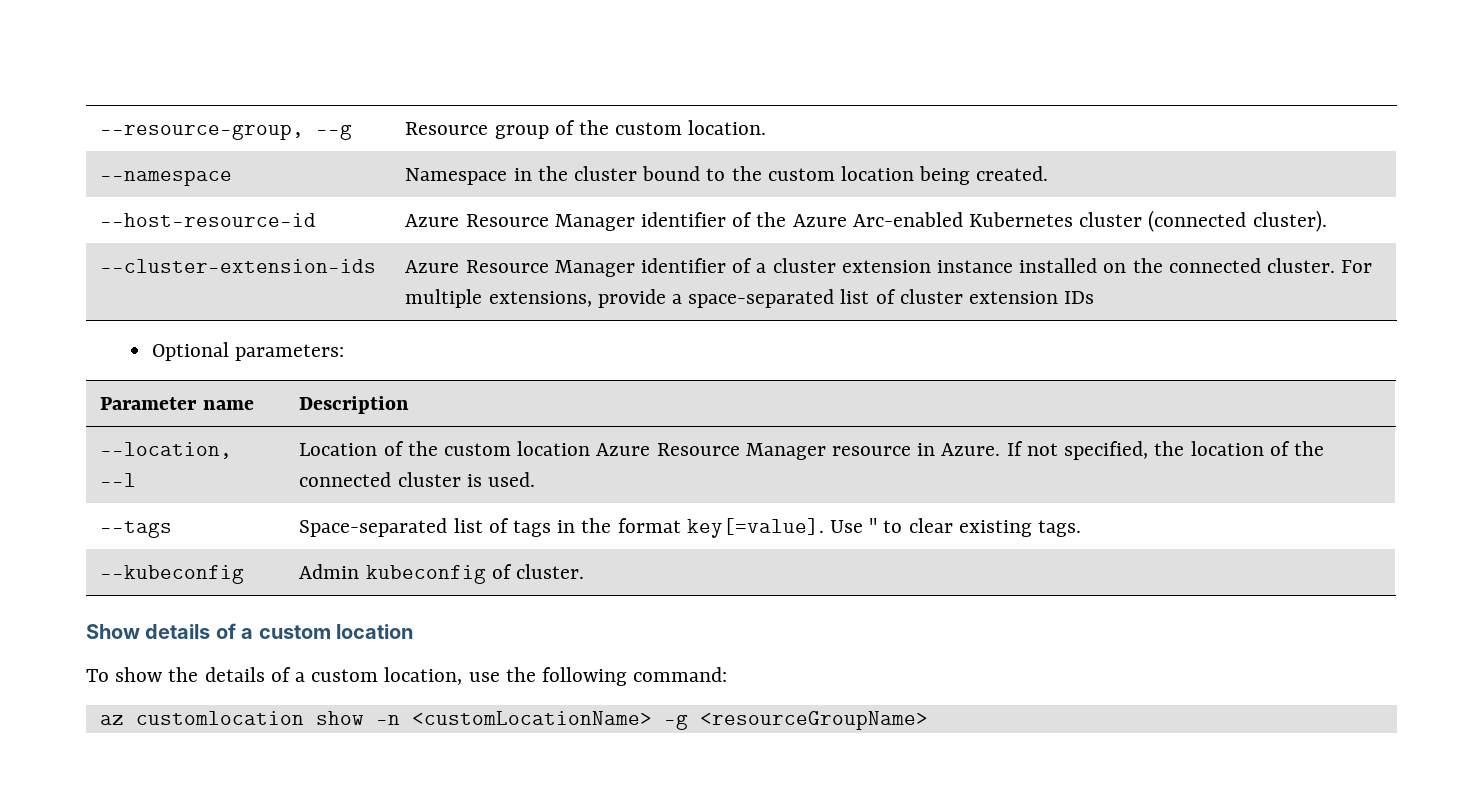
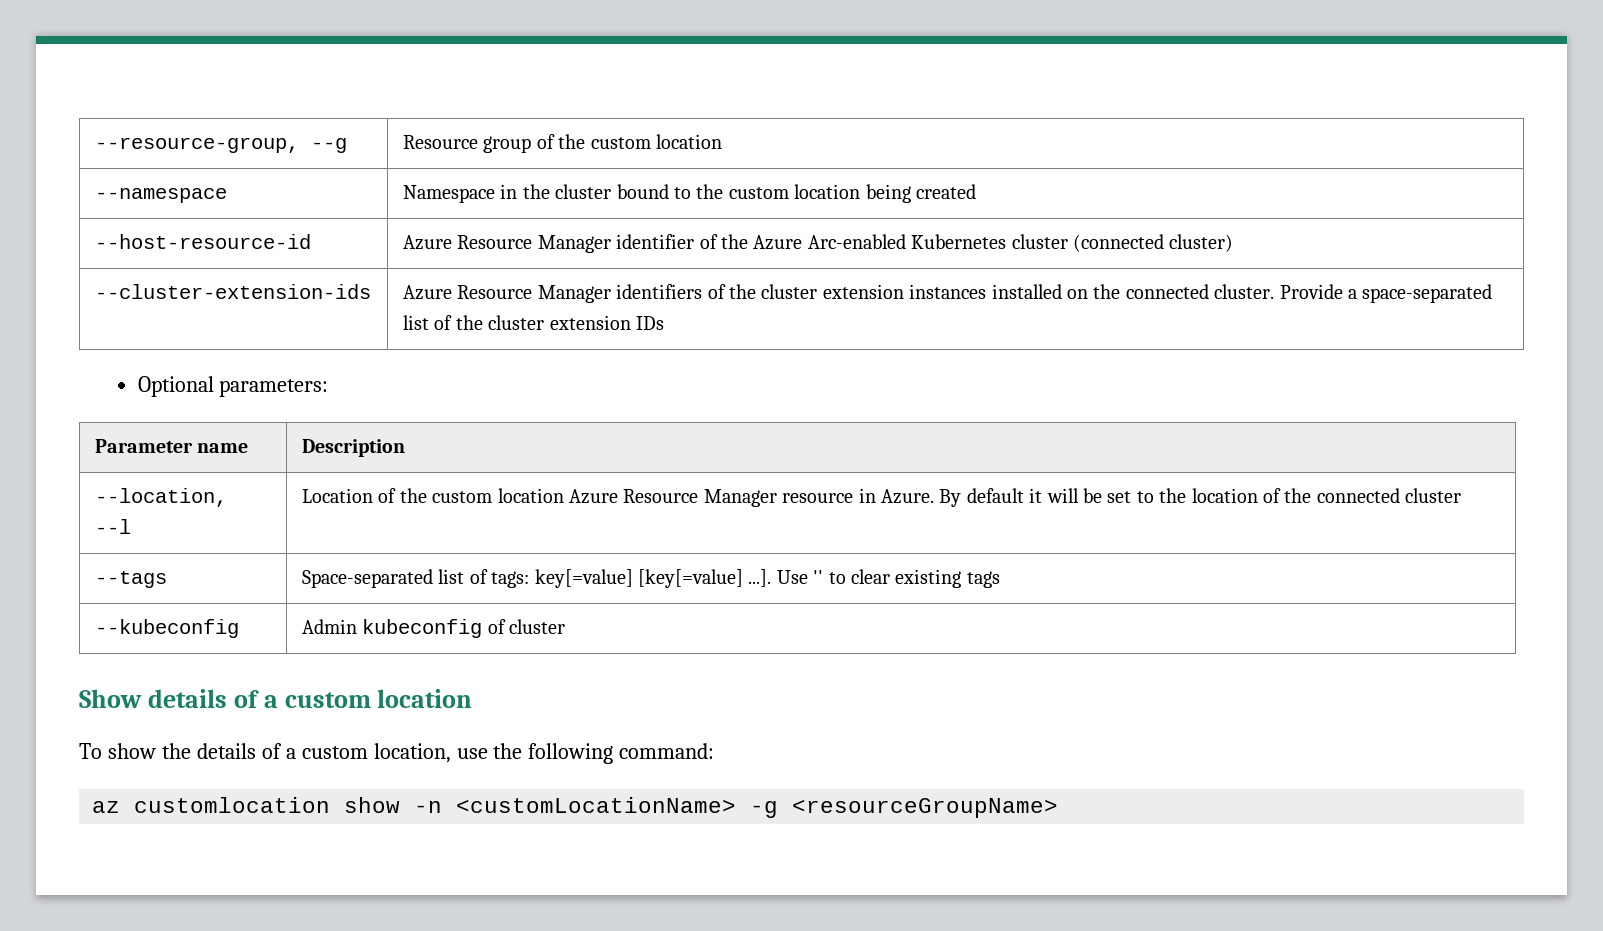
- --resource-group, --g | Resource group of the custom location.
+ --resource-group, --g | Resource group of the custom location
- --namespace | Namespace in the cluster bound to the custom location being created.
+ --namespace | Namespace in the cluster bound to the custom location being created
- --host-resource-id | Azure Resource Manager identifier of the Azure Arc-enabled Kubernetes cluster (connected cluster).
+ --host-resource-id | Azure Resource Manager identifier of the Azure Arc-enabled Kubernetes cluster (connected cluster)
- --cluster-extension-ids | Azure Resource Manager identifier of a cluster extension instance installed on the connected cluster. For multiple extensions, provide a space-separated list of cluster extension IDs
+ --cluster-extension-ids | Azure Resource Manager identifiers of the cluster extension instances installed on the connected cluster. Provide a space-separated list of the cluster extension IDs
- --location, --l | Location of the custom location Azure Resource Manager resource in Azure. If not specified, the location of the connected cluster is used.
+ --location, --l | Location of the custom location Azure Resource Manager resource in Azure. By default it will be set to the location of the connected cluster
- --tags | Space-separated list of tags in the format key[=value]. Use '' to clear existing tags.
+ --tags | Space-separated list of tags: key[=value] [key[=value] ...]. Use '' to clear existing tags
- --kubeconfig | Admin kubeconfig of cluster.
+ --kubeconfig | Admin kubeconfig of cluster

